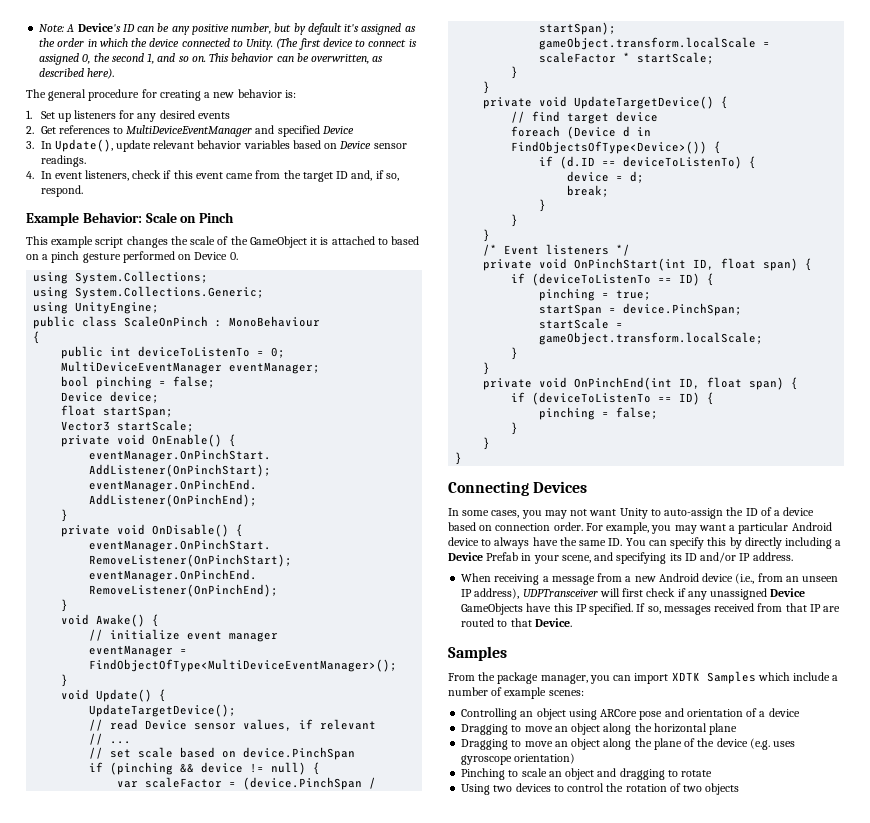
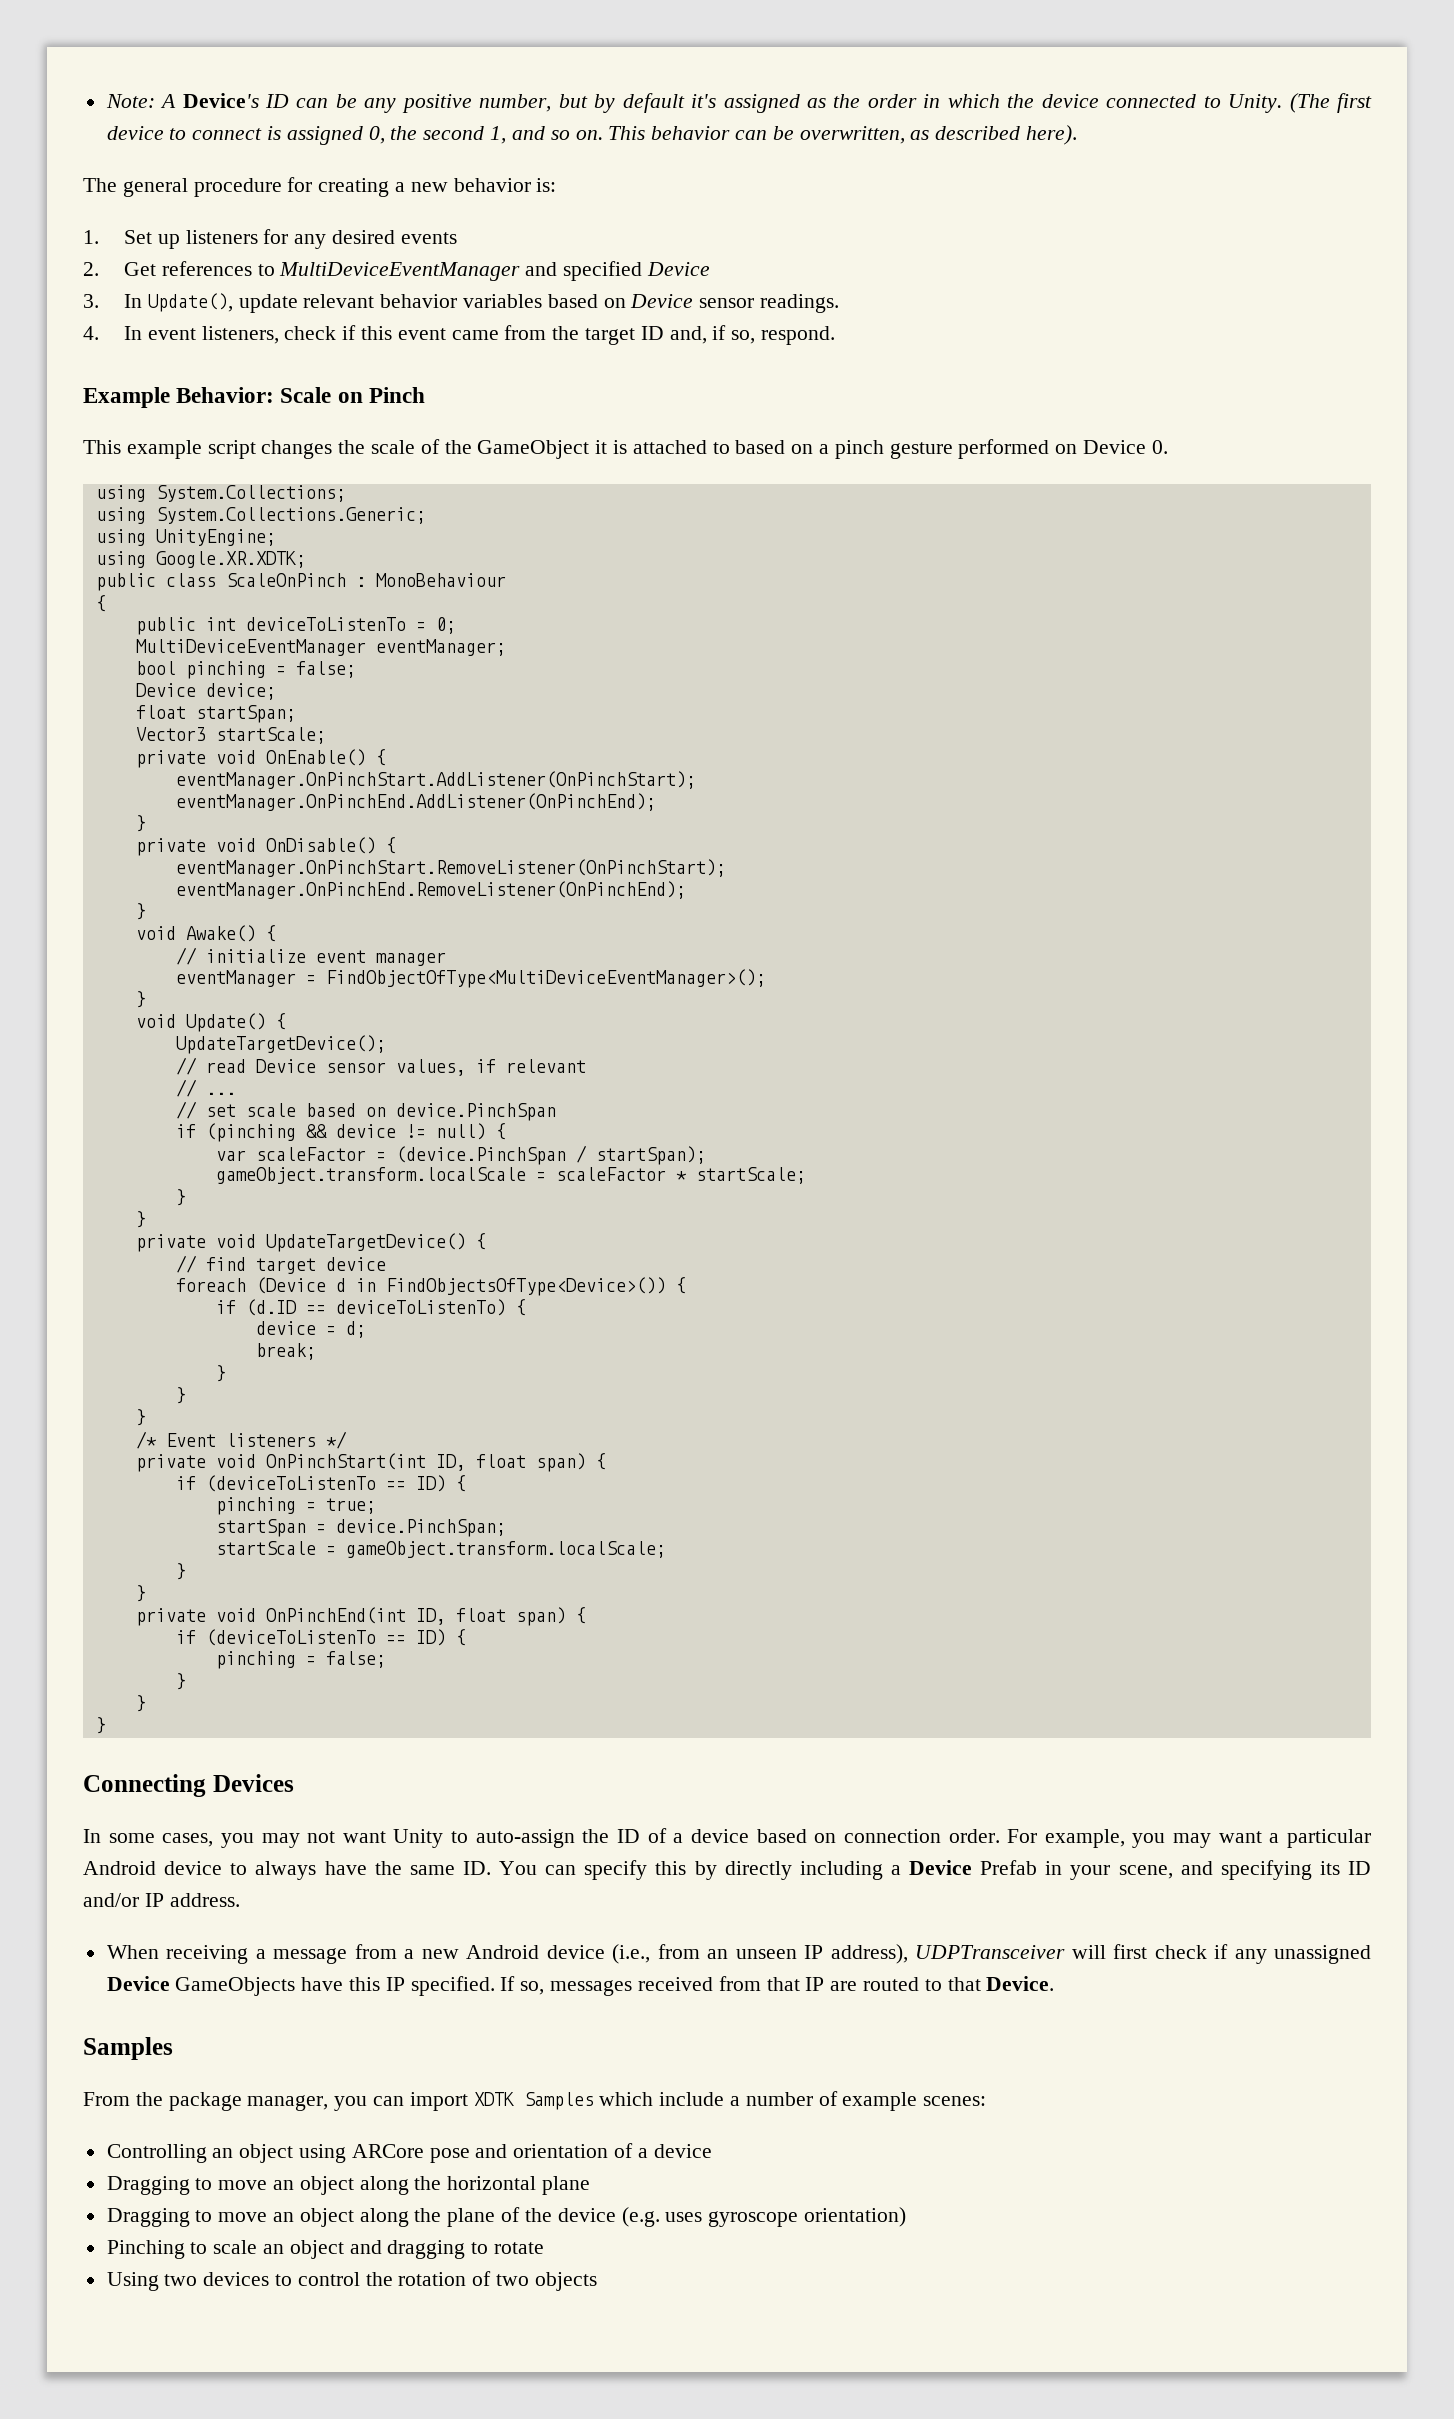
+ using Google.XR.XDTK;

